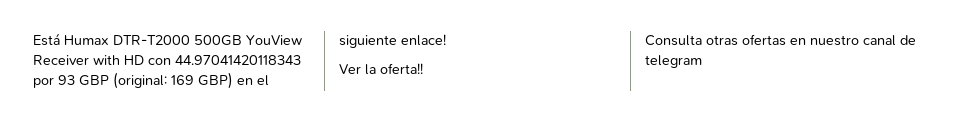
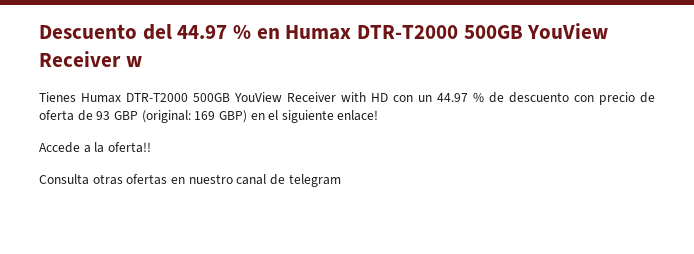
- Está Humax DTR-T2000 500GB YouView Receiver with HD con 44.97041420118343 por 93 GBP (original: 169 GBP) en el siguiente enlace!
+ Descuento del 44.97 % en Humax DTR-T2000 500GB YouView Receiver w
+ Tienes Humax DTR-T2000 500GB YouView Receiver with HD con un 44.97 % de descuento con precio de oferta de 93 GBP (original: 169 GBP) en el siguiente enlace!
- Ver la oferta!!
+ Accede a la oferta!!

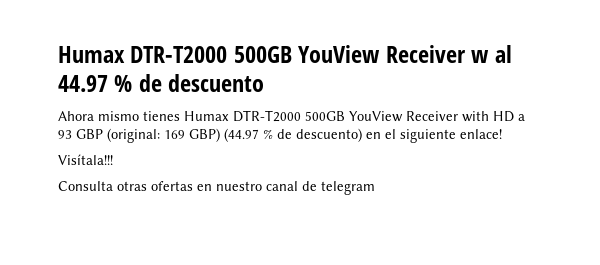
- Descuento del 44.97 % en Humax DTR-T2000 500GB YouView Receiver w
- Tienes Humax DTR-T2000 500GB YouView Receiver with HD con un 44.97 % de descuento con precio de oferta de 93 GBP (original: 169 GBP) en el siguiente enlace!
+ Humax DTR-T2000 500GB YouView Receiver w al 44.97 % de descuento
+ Ahora mismo tienes Humax DTR-T2000 500GB YouView Receiver with HD a 93 GBP (original: 169 GBP) (44.97 % de descuento) en el siguiente enlace!
- Accede a la oferta!!
+ Visítala!!!

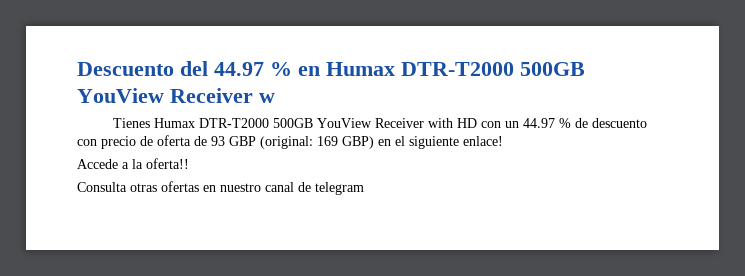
- Humax DTR-T2000 500GB YouView Receiver w al 44.97 % de descuento
- Ahora mismo tienes Humax DTR-T2000 500GB YouView Receiver with HD a 93 GBP (original: 169 GBP) (44.97 % de descuento) en el siguiente enlace!
+ Descuento del 44.97 % en Humax DTR-T2000 500GB YouView Receiver w
+ Tienes Humax DTR-T2000 500GB YouView Receiver with HD con un 44.97 % de descuento con precio de oferta de 93 GBP (original: 169 GBP) en el siguiente enlace!
- Visítala!!!
+ Accede a la oferta!!

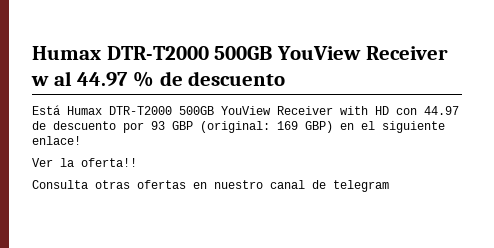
- Descuento del 44.97 % en Humax DTR-T2000 500GB YouView Receiver w
- Tienes Humax DTR-T2000 500GB YouView Receiver with HD con un 44.97 % de descuento con precio de oferta de 93 GBP (original: 169 GBP) en el siguiente enlace!
+ Humax DTR-T2000 500GB YouView Receiver w al 44.97 % de descuento
+ Está Humax DTR-T2000 500GB YouView Receiver with HD con 44.97 de descuento por 93 GBP (original: 169 GBP) en el siguiente enlace!
- Accede a la oferta!!
+ Ver la oferta!!

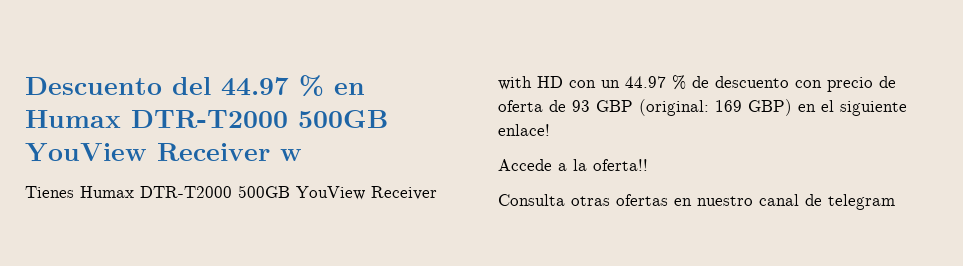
- Humax DTR-T2000 500GB YouView Receiver w al 44.97 % de descuento
- Está Humax DTR-T2000 500GB YouView Receiver with HD con 44.97 de descuento por 93 GBP (original: 169 GBP) en el siguiente enlace!
+ Descuento del 44.97 % en Humax DTR-T2000 500GB YouView Receiver w
+ Tienes Humax DTR-T2000 500GB YouView Receiver with HD con un 44.97 % de descuento con precio de oferta de 93 GBP (original: 169 GBP) en el siguiente enlace!
- Ver la oferta!!
+ Accede a la oferta!!

